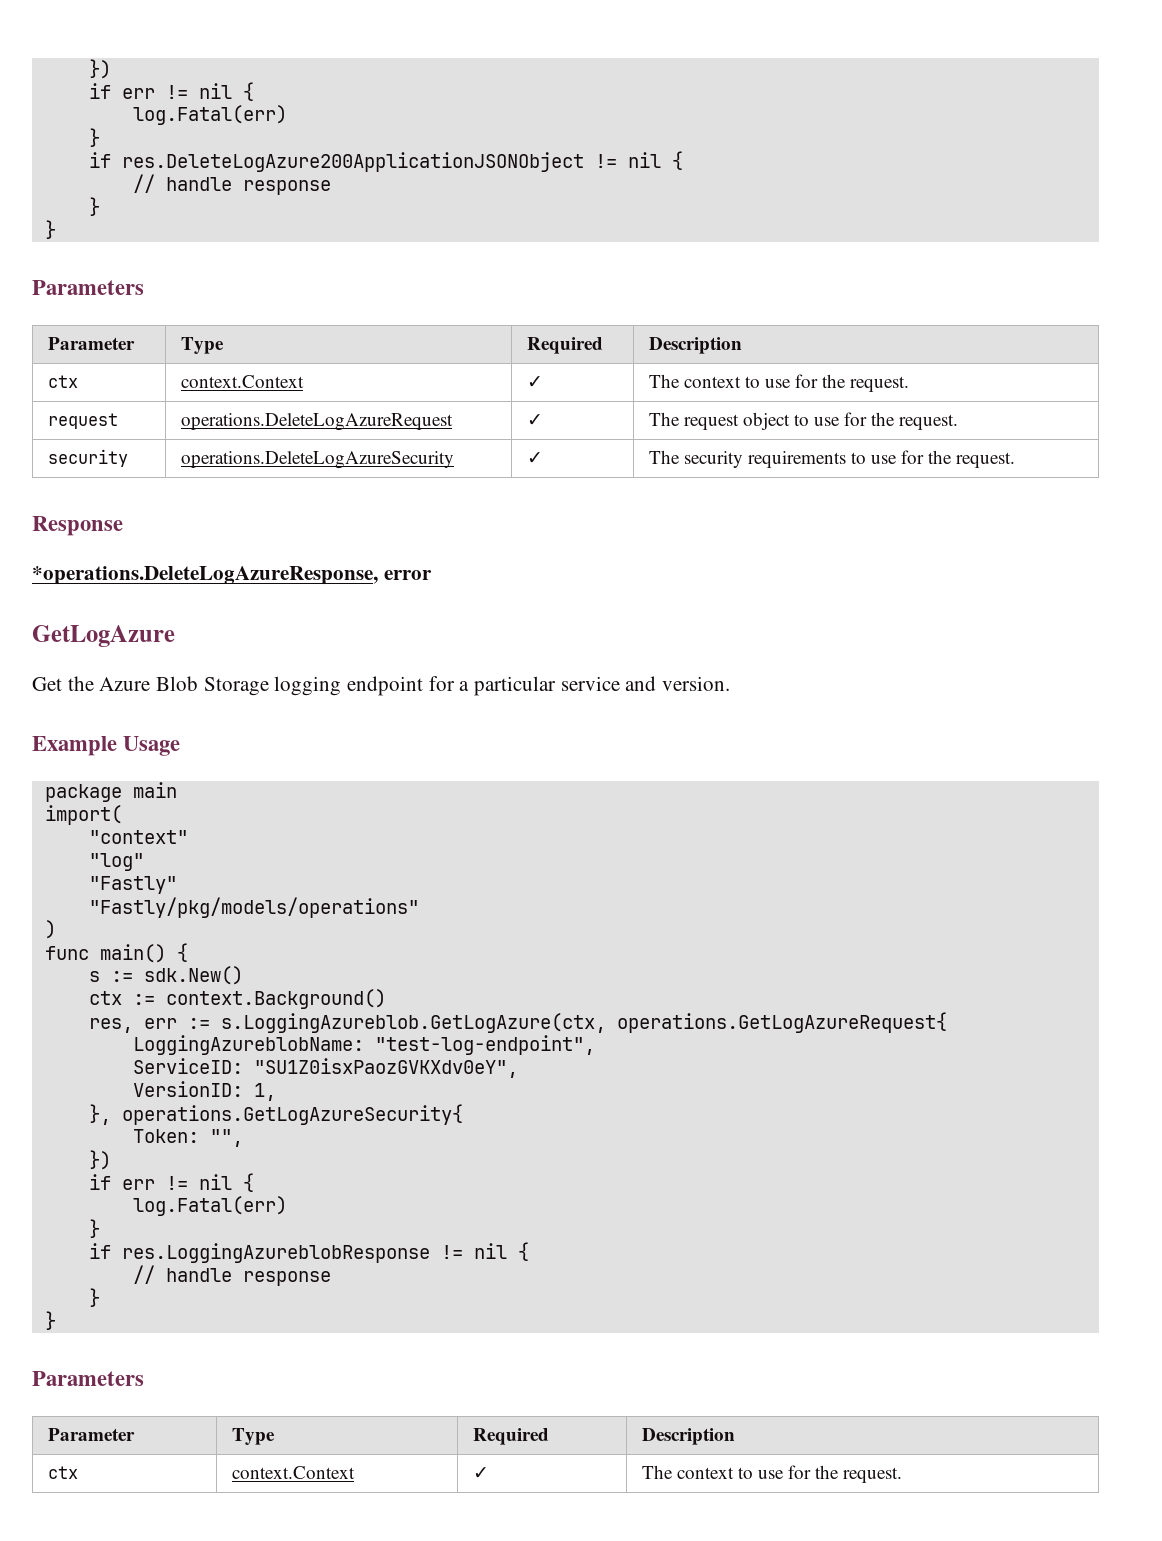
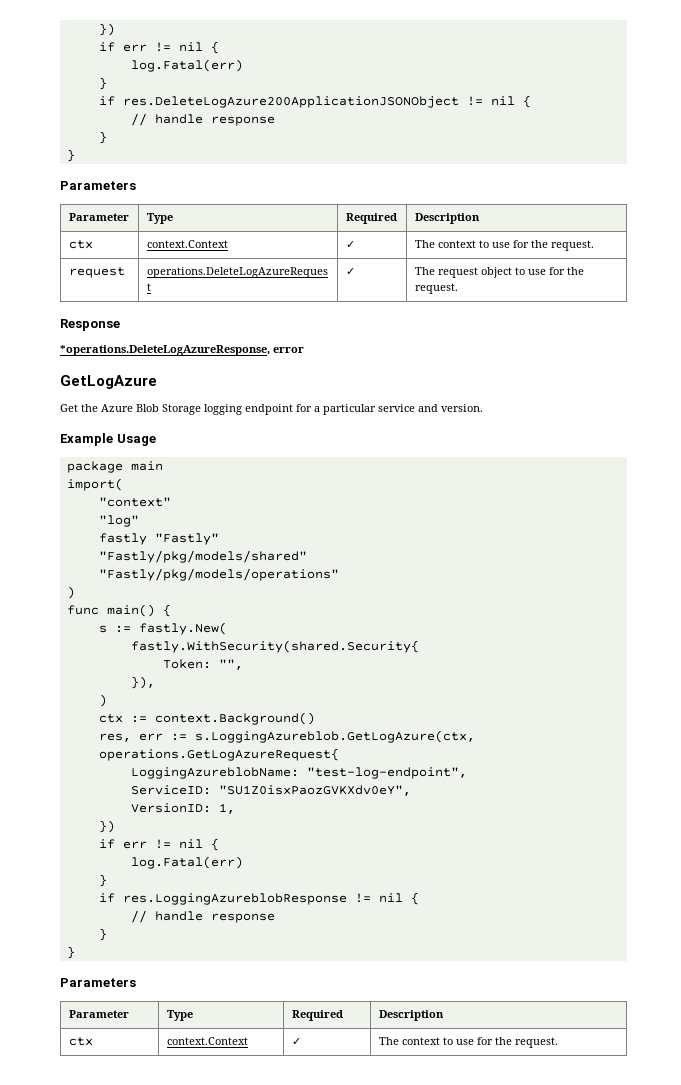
- security | operations.DeleteLogAzureSecurity | ✓ | The security requirements to use for the request.
- "Fastly"
+ fastly "Fastly"
+ "Fastly/pkg/models/shared"
- s := sdk.New()
+ s := fastly.New(
+ fastly.WithSecurity(shared.Security{
+ Token: "",
+ }),
+ )
- }, operations.GetLogAzureSecurity{
- Token: "",

